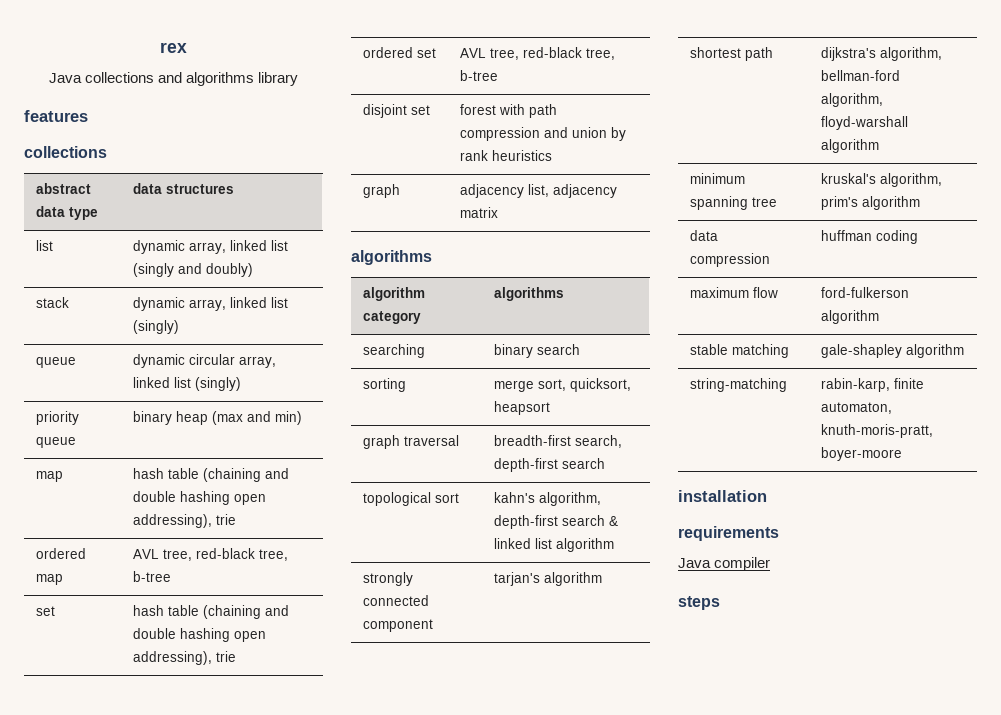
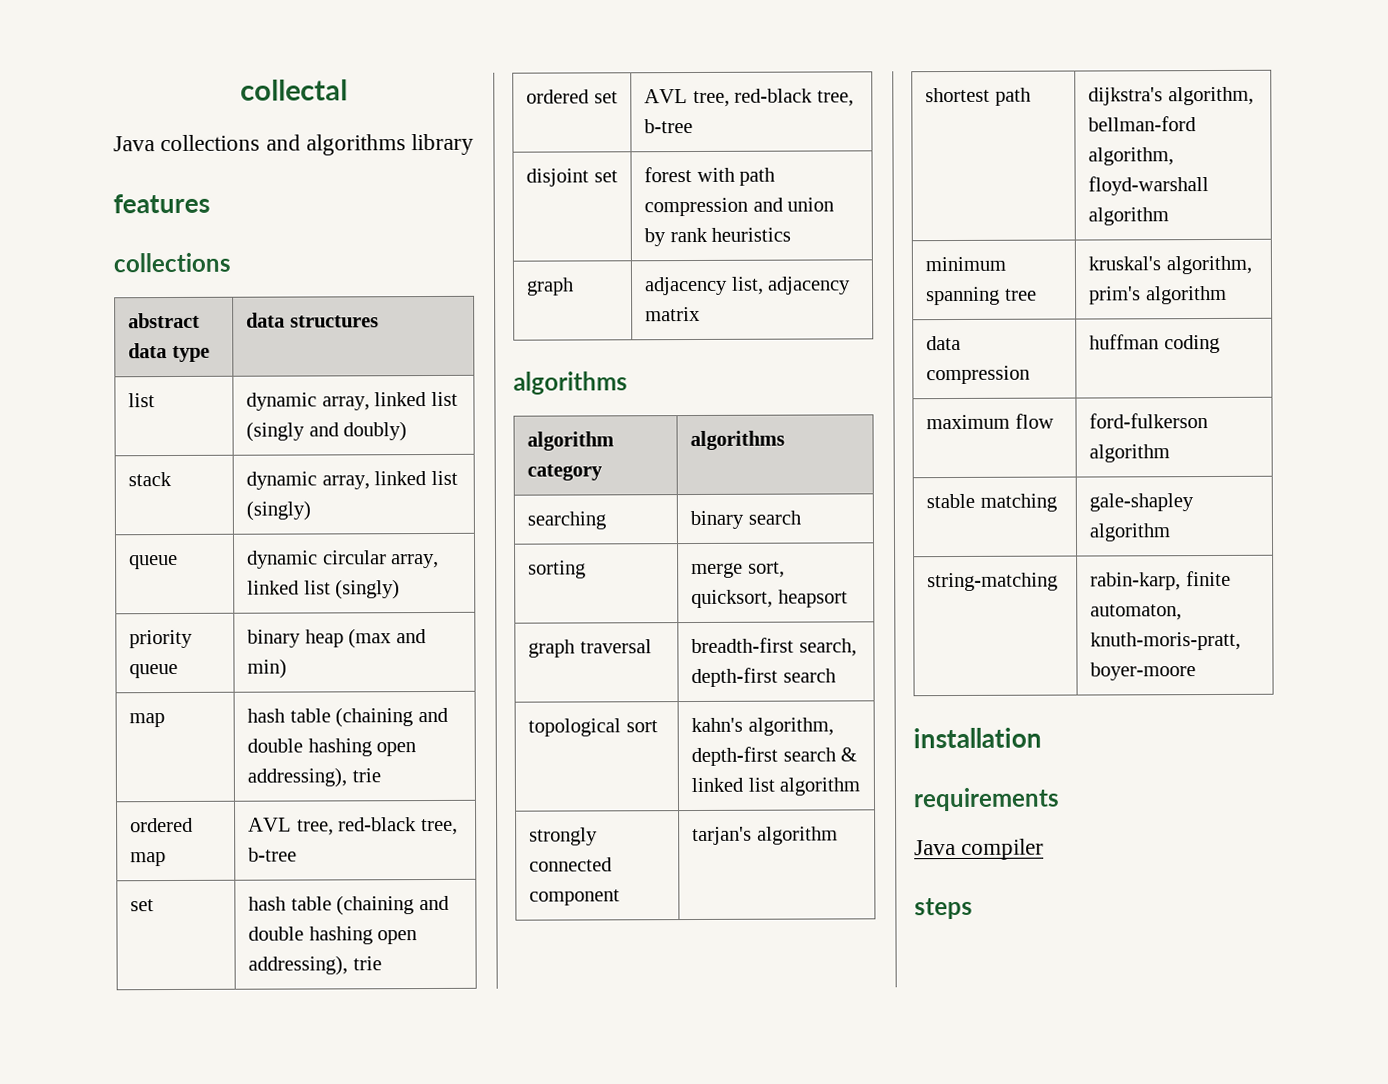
- rex
+ collectal

